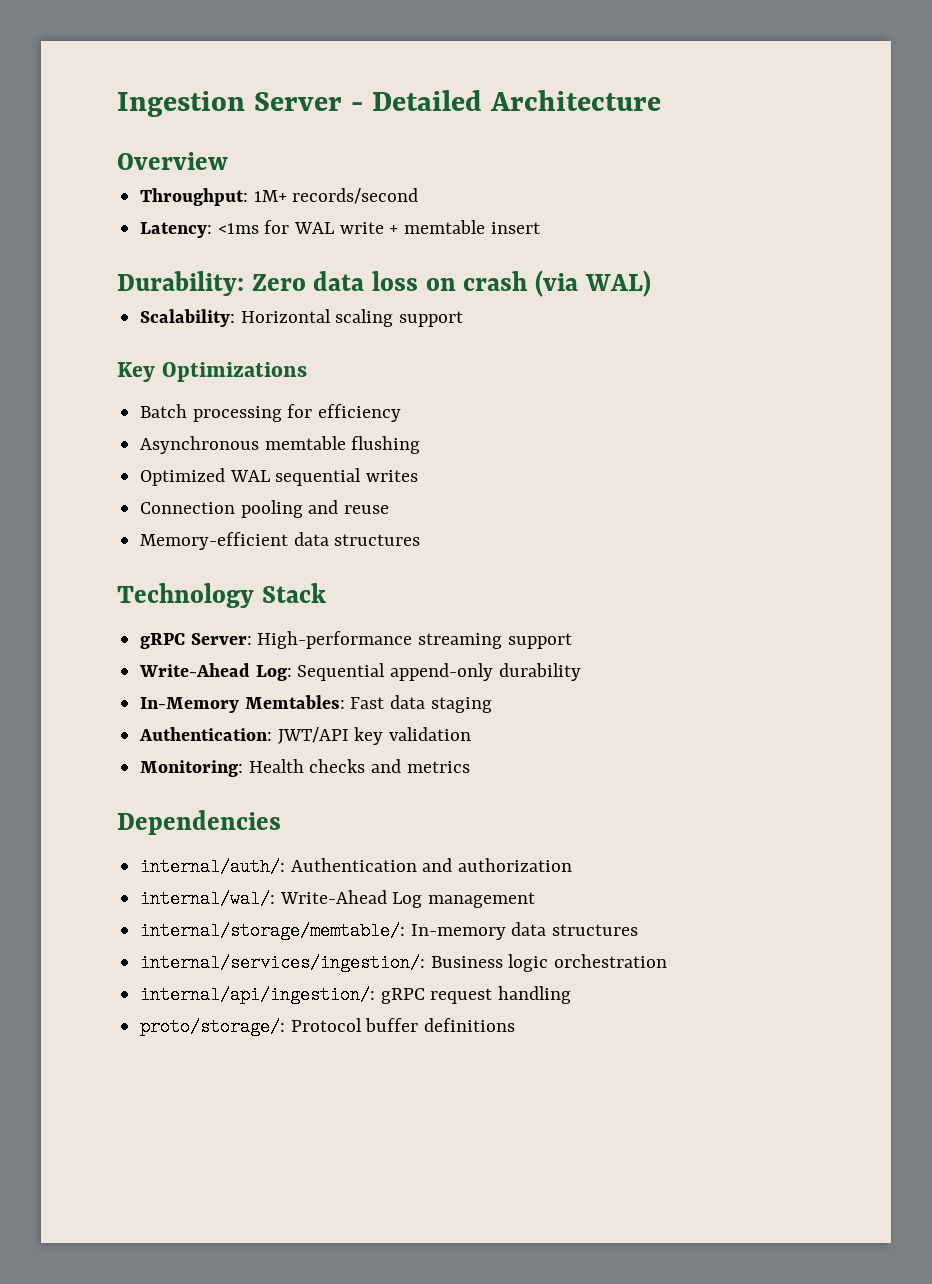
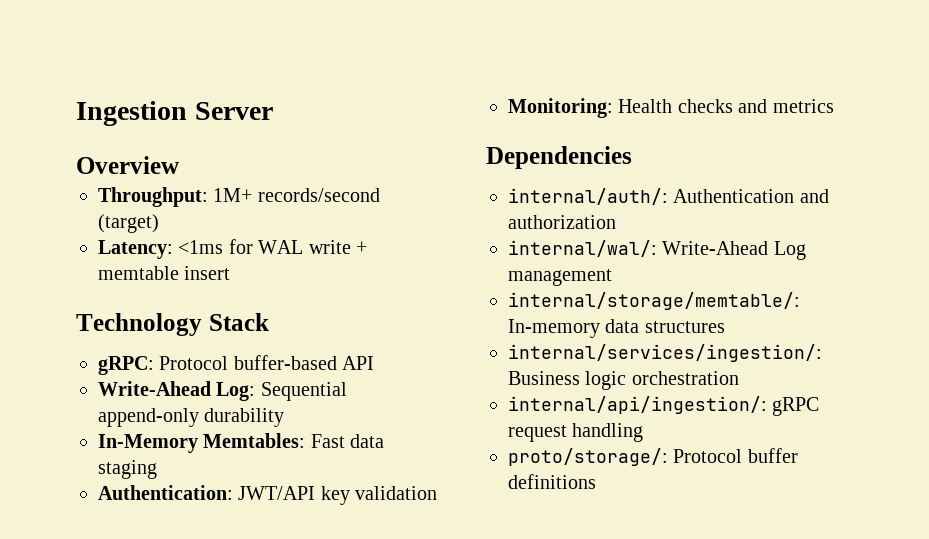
- Ingestion Server - Detailed Architecture
+ Ingestion Server
- Throughput: 1M+ records/second
+ Throughput: 1M+ records/second (target)
- Durability: Zero data loss on crash (via WAL)
- Scalability: Horizontal scaling support
- Key Optimizations
- Batch processing for efficiency
- Asynchronous memtable flushing
- Optimized WAL sequential writes
- Connection pooling and reuse
- Memory-efficient data structures
  Technology Stack
- gRPC Server: High-performance streaming support
+ gRPC: Protocol buffer-based API

